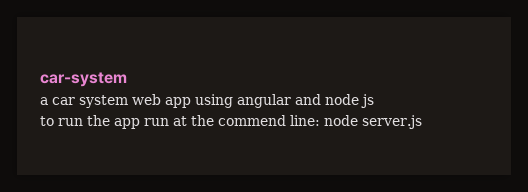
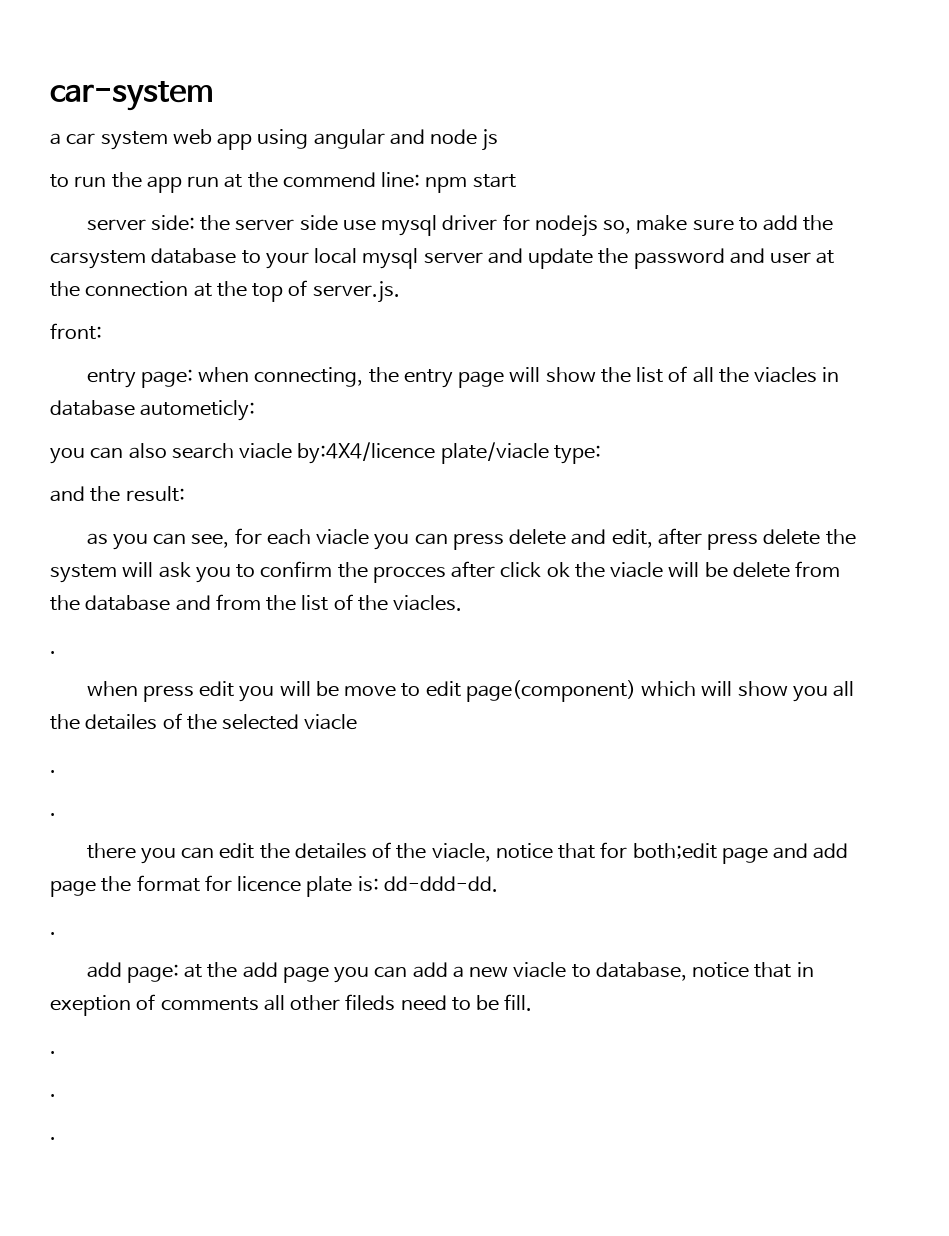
- to run the app run at the commend line: node server.js
+ to run the app run at the commend line: npm start
+ server side: the server side use mysql driver for nodejs so, make sure to add the carsystem database to your local mysql server and update the password and user at the connection at the top of server.js.
+ front:
+ entry page: when connecting, the entry page will show the list of all the viacles in database autometicly:
+ you can also search viacle by:4X4/licence plate/viacle type:
+ and the result:
+ as you can see, for each viacle you can press delete and edit, after press delete the system will ask you to confirm the procces after click ok the viacle will be delete from the database and from the list of the viacles.
+ .
+ when press edit you will be move to edit page(component) which will show you all the detailes of the selected viacle
+ .
+ .
+ there you can edit the detailes of the viacle, notice that for both;edit page and add page the format for licence plate is: dd-ddd-dd.
+ .
+ add page: at the add page you can add a new viacle to database, notice that in exeption of comments all other fileds need to be fill.
+ .
+ .
+ .

